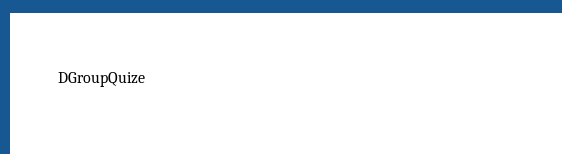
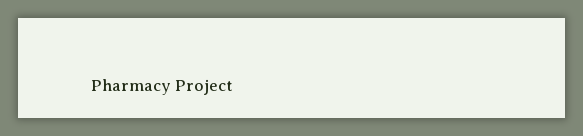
- DGroupQuize
+ Pharmacy Project

